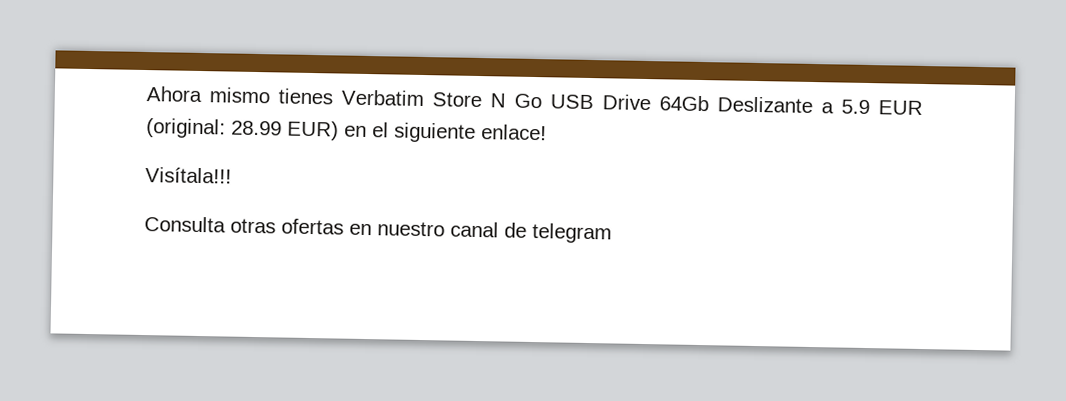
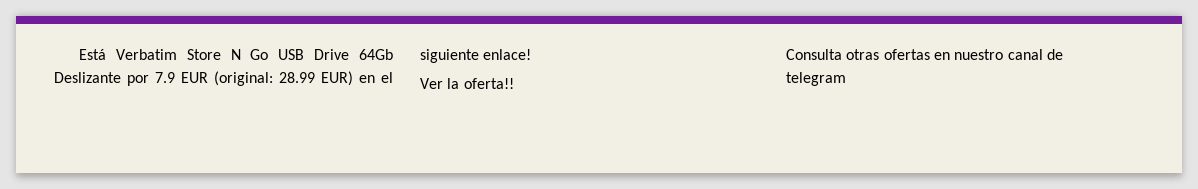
- Ahora mismo tienes Verbatim Store N Go USB Drive 64Gb Deslizante a 5.9 EUR (original: 28.99 EUR) en el siguiente enlace!
+ Está Verbatim Store N Go USB Drive 64Gb Deslizante por 7.9 EUR (original: 28.99 EUR) en el siguiente enlace!
- Visítala!!!
+ Ver la oferta!!

